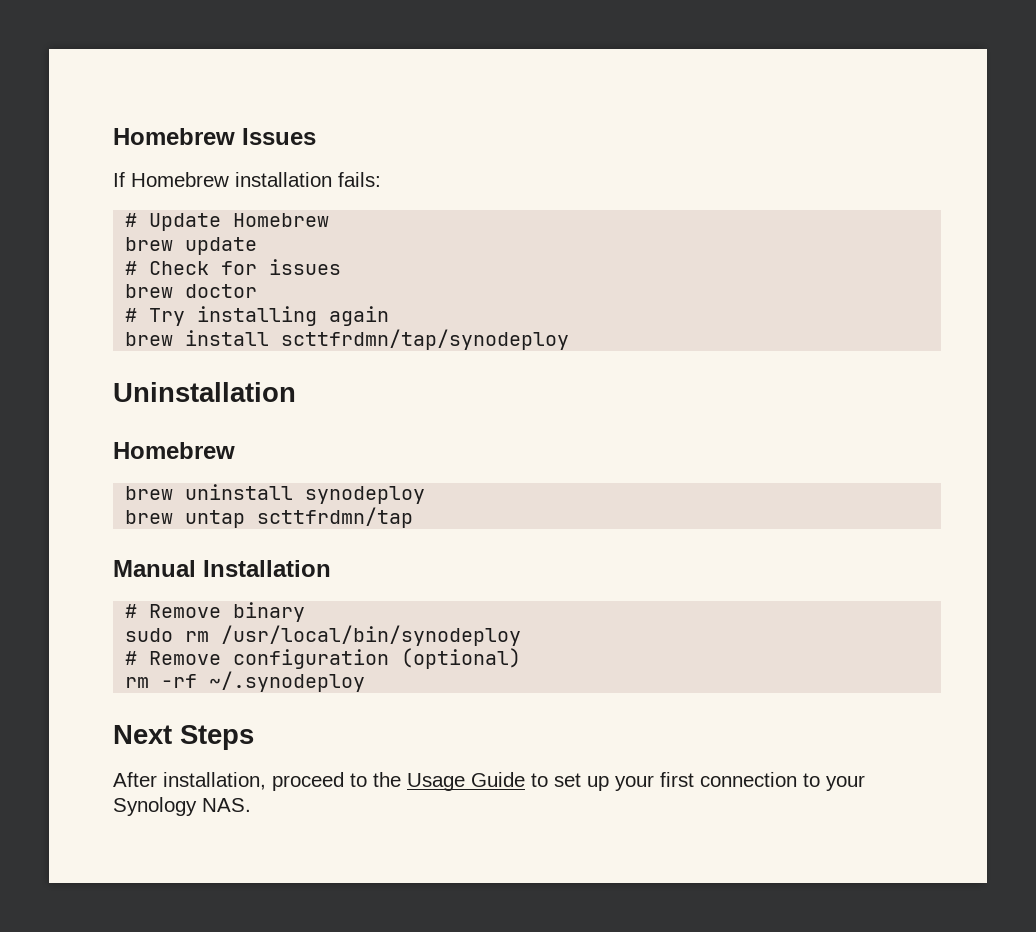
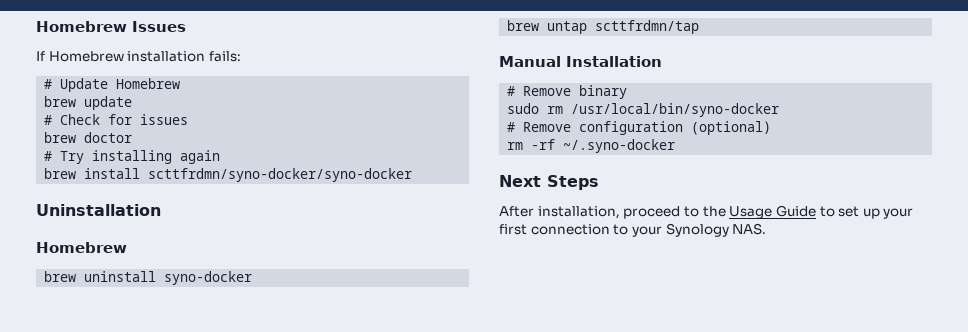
- brew install scttfrdmn/tap/synodeploy
+ brew install scttfrdmn/syno-docker/syno-docker
- brew uninstall synodeploy
+ brew uninstall syno-docker
- sudo rm /usr/local/bin/synodeploy
+ sudo rm /usr/local/bin/syno-docker
- rm -rf ~/.synodeploy
+ rm -rf ~/.syno-docker

